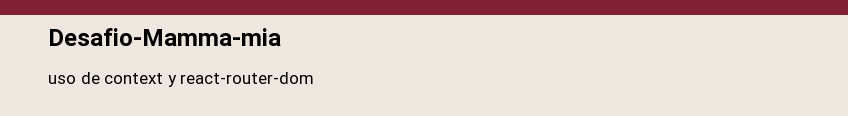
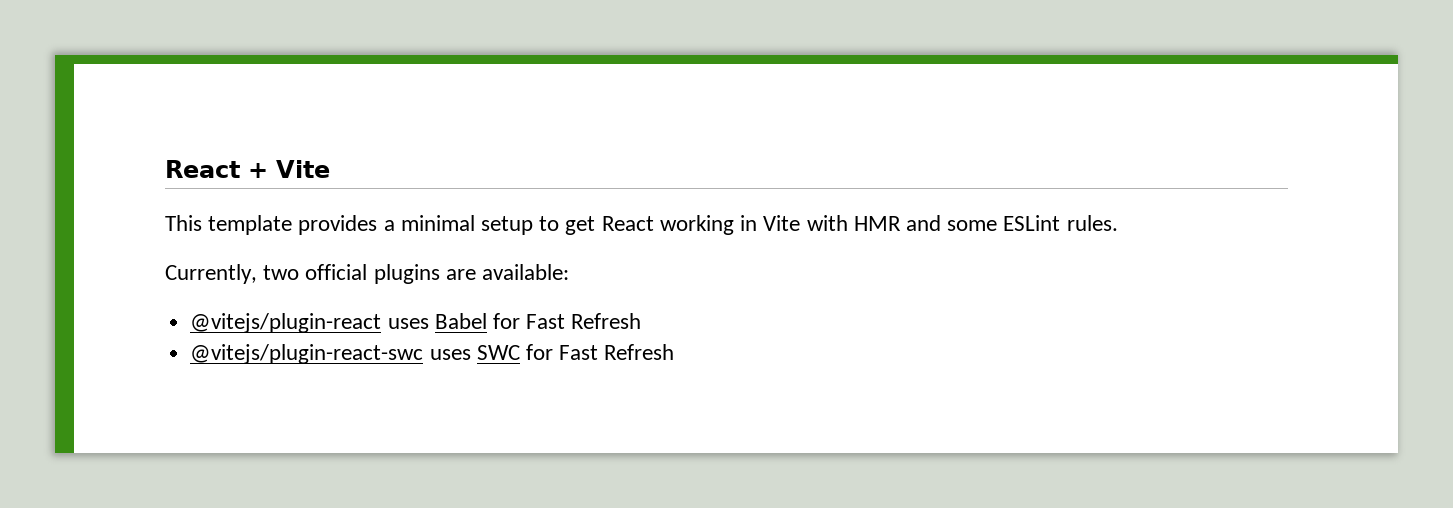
- Desafio-Mamma-mia
- uso de context y react-router-dom
+ React + Vite
+ This template provides a minimal setup to get React working in Vite with HMR and some ESLint rules.
+ Currently, two official plugins are available:
+ @vitejs/plugin-react uses Babel for Fast Refresh
+ @vitejs/plugin-react-swc uses SWC for Fast Refresh

